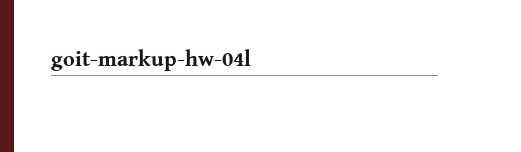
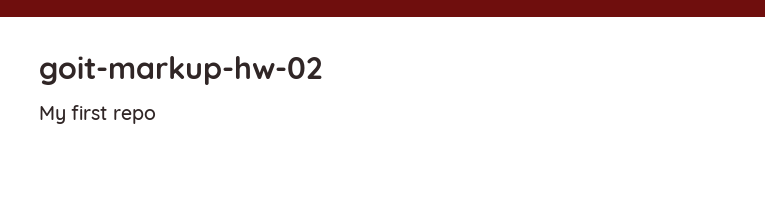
- goit-markup-hw-04l
+ goit-markup-hw-02
+ My first repo

